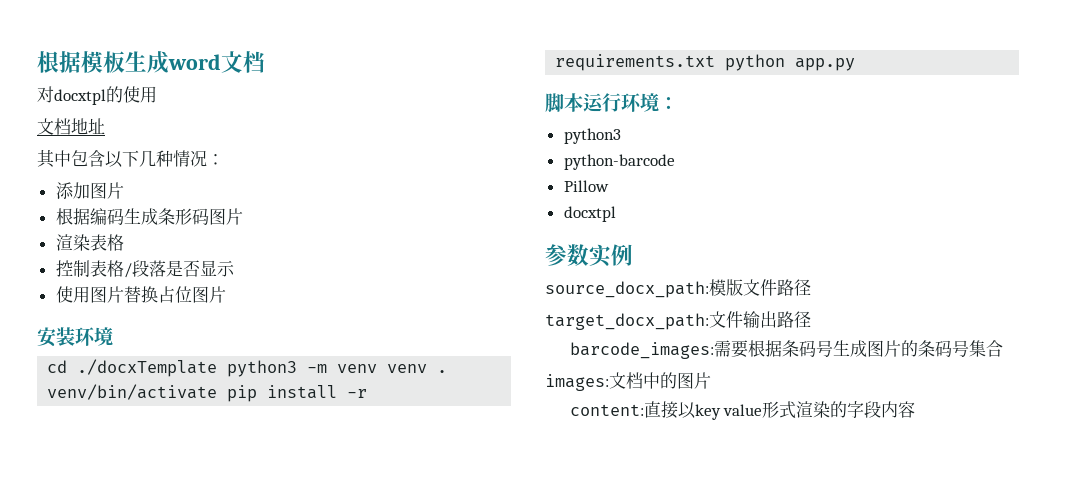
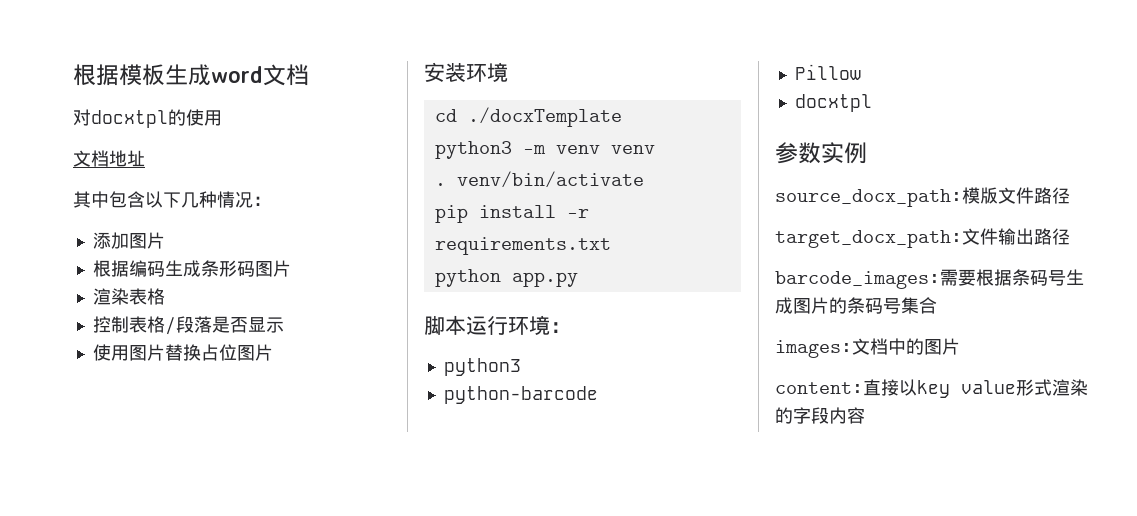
- cd ./docxTemplate python3 -m venv venv . venv/bin/activate pip install -r requirements.txt python app.py
+ cd ./docxTemplate
+ python3 -m venv venv
+ . venv/bin/activate
+ pip install -r requirements.txt
+ python app.py

